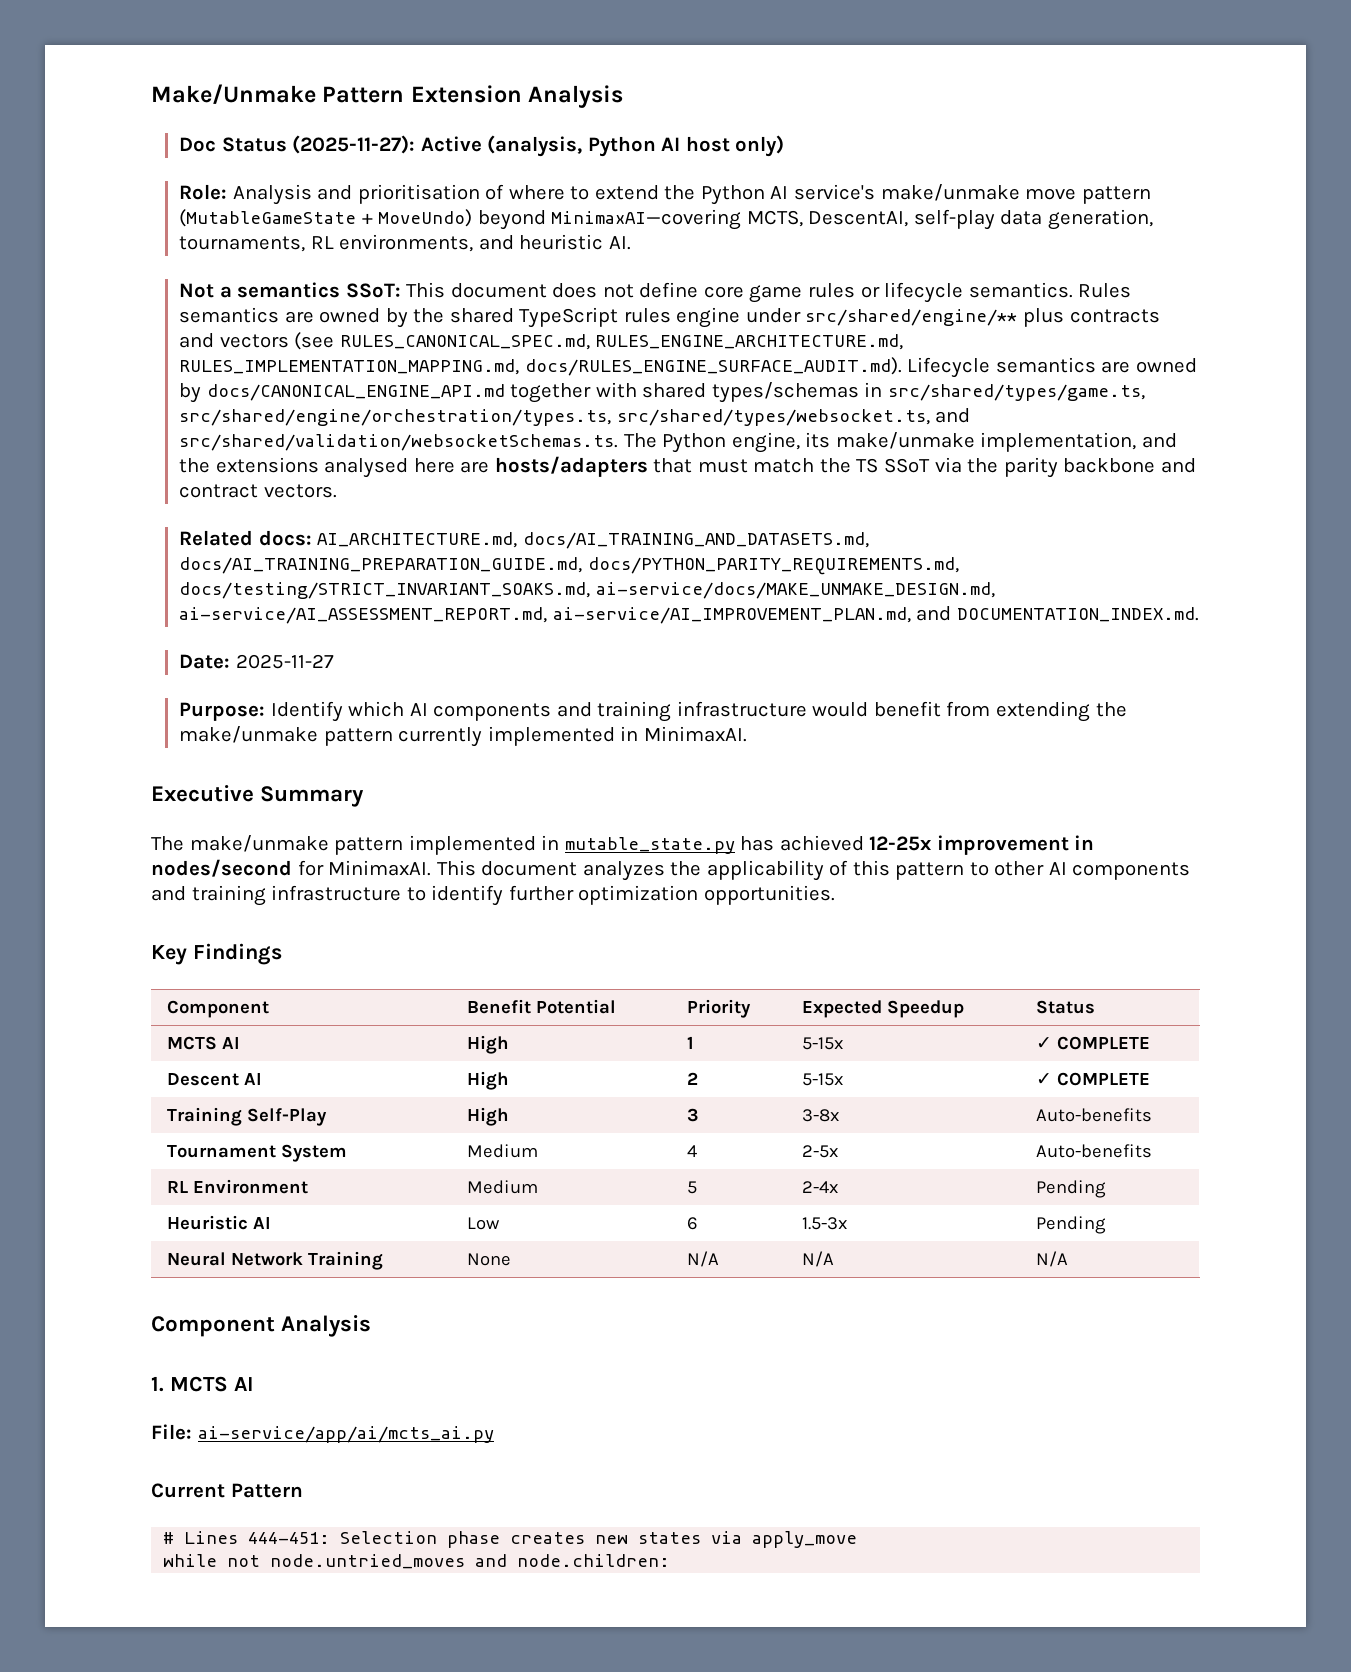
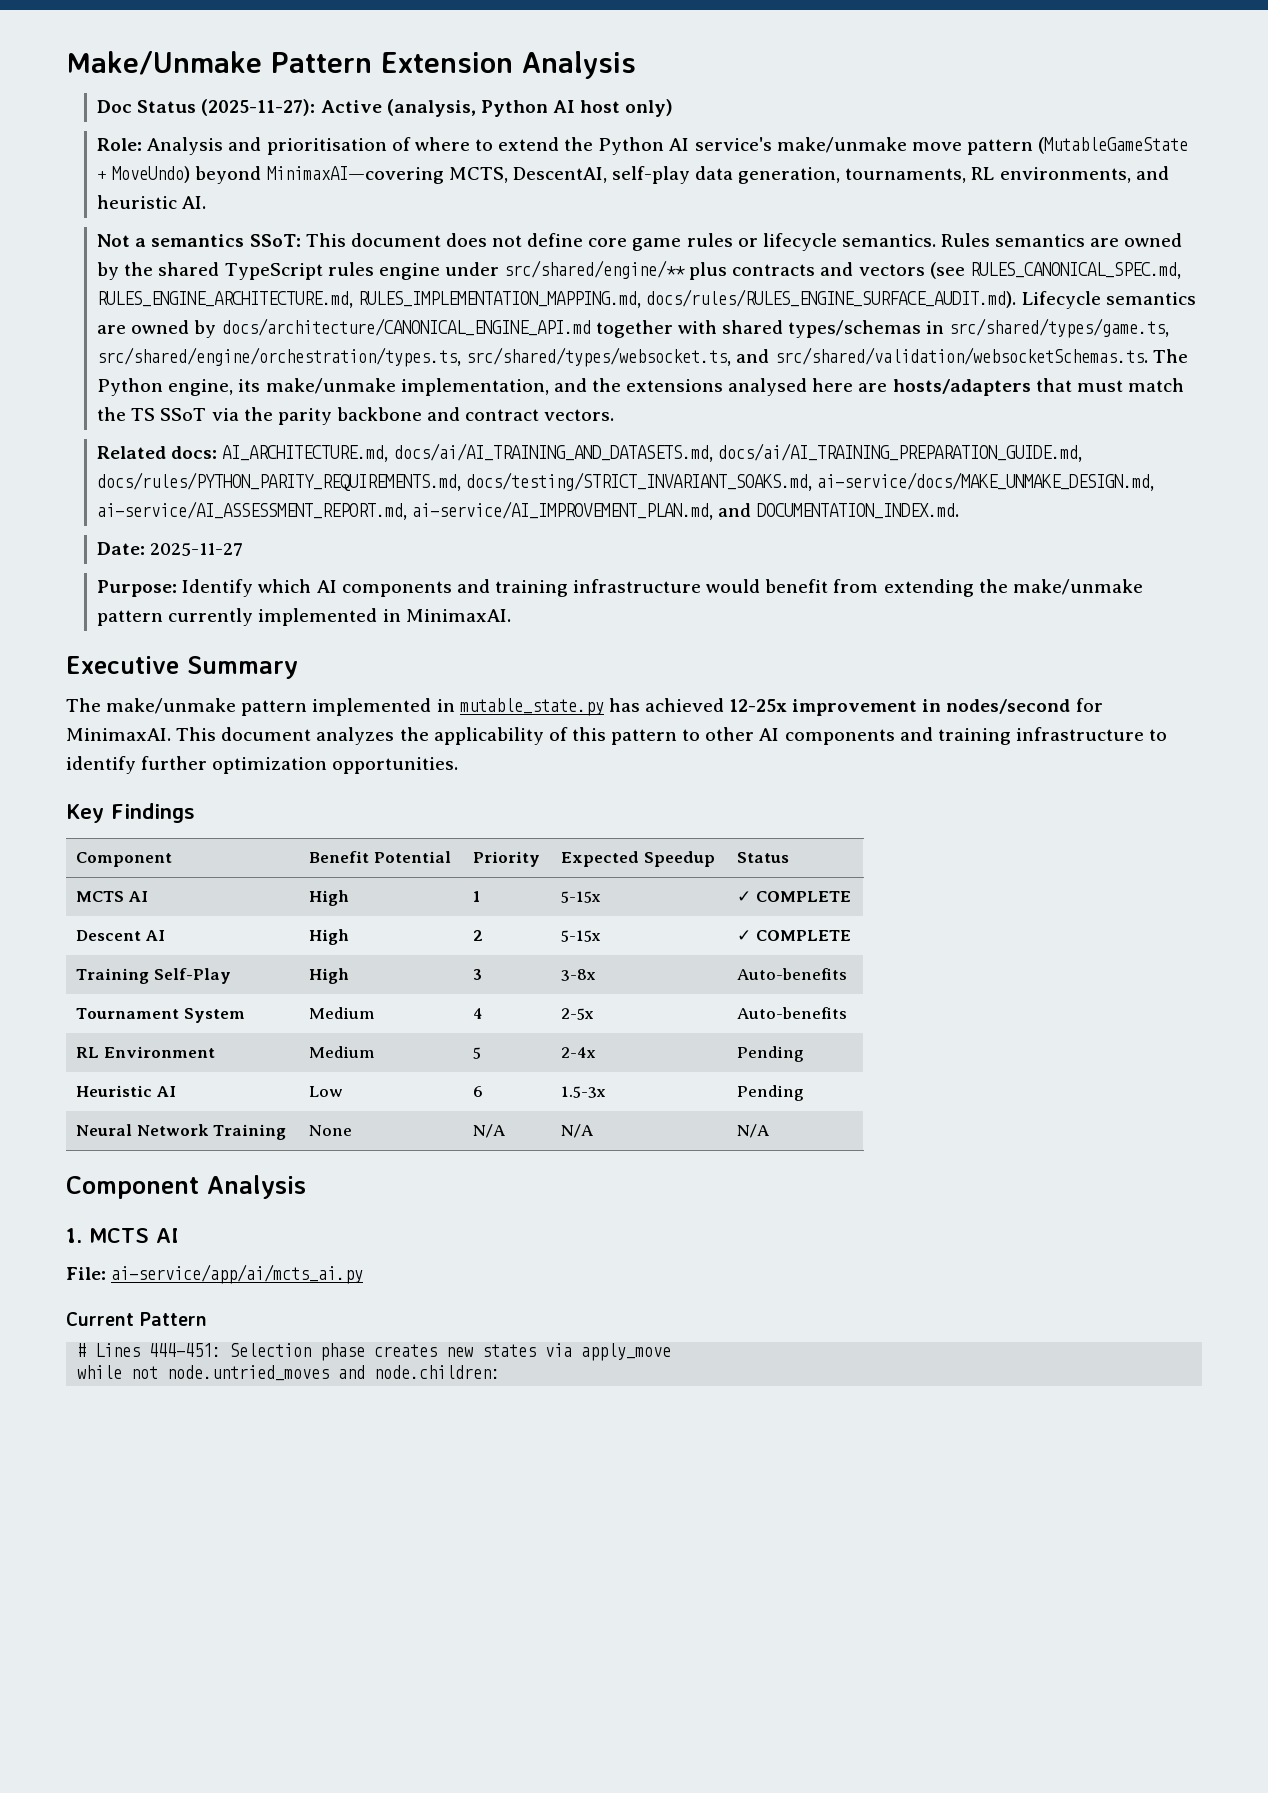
- Rules semantics are owned by the shared TypeScript rules engine under src/shared/engine/** plus contracts and vectors (see RULES_CANONICAL_SPEC.md, RULES_ENGINE_ARCHITECTURE.md, RULES_IMPLEMENTATION_MAPPING.md, docs/RULES_ENGINE_SURFACE_AUDIT.md). Lifecycle semantics are owned by docs/CANONICAL_ENGINE_API.md together with shared types/schemas in src/shared/types/game.ts, src/shared/engine/orchestration/types.ts, src/shared/types/websocket.ts, and src/shared/validation/websocketSchemas.ts. The Python engine, its make/unmake implementation, and the extensions analysed here are hosts/adapters that must match the TS SSoT via the parity backbone and contract vectors.
+ Rules semantics are owned by the shared TypeScript rules engine under src/shared/engine/** plus contracts and vectors (see RULES_CANONICAL_SPEC.md, RULES_ENGINE_ARCHITECTURE.md, RULES_IMPLEMENTATION_MAPPING.md, docs/rules/RULES_ENGINE_SURFACE_AUDIT.md). Lifecycle semantics are owned by docs/architecture/CANONICAL_ENGINE_API.md together with shared types/schemas in src/shared/types/game.ts, src/shared/engine/orchestration/types.ts, src/shared/types/websocket.ts, and src/shared/validation/websocketSchemas.ts. The Python engine, its make/unmake implementation, and the extensions analysed here are hosts/adapters that must match the TS SSoT via the parity backbone and contract vectors.
- Related docs: AI_ARCHITECTURE.md, docs/AI_TRAINING_AND_DATASETS.md, docs/AI_TRAINING_PREPARATION_GUIDE.md, docs/PYTHON_PARITY_REQUIREMENTS.md, docs/testing/STRICT_INVARIANT_SOAKS.md, ai-service/docs/MAKE_UNMAKE_DESIGN.md, ai-service/AI_ASSESSMENT_REPORT.md, ai-service/AI_IMPROVEMENT_PLAN.md, and DOCUMENTATION_INDEX.md.
+ Related docs: AI_ARCHITECTURE.md, docs/ai/AI_TRAINING_AND_DATASETS.md, docs/ai/AI_TRAINING_PREPARATION_GUIDE.md, docs/rules/PYTHON_PARITY_REQUIREMENTS.md, docs/testing/STRICT_INVARIANT_SOAKS.md, ai-service/docs/MAKE_UNMAKE_DESIGN.md, ai-service/AI_ASSESSMENT_REPORT.md, ai-service/AI_IMPROVEMENT_PLAN.md, and DOCUMENTATION_INDEX.md.

